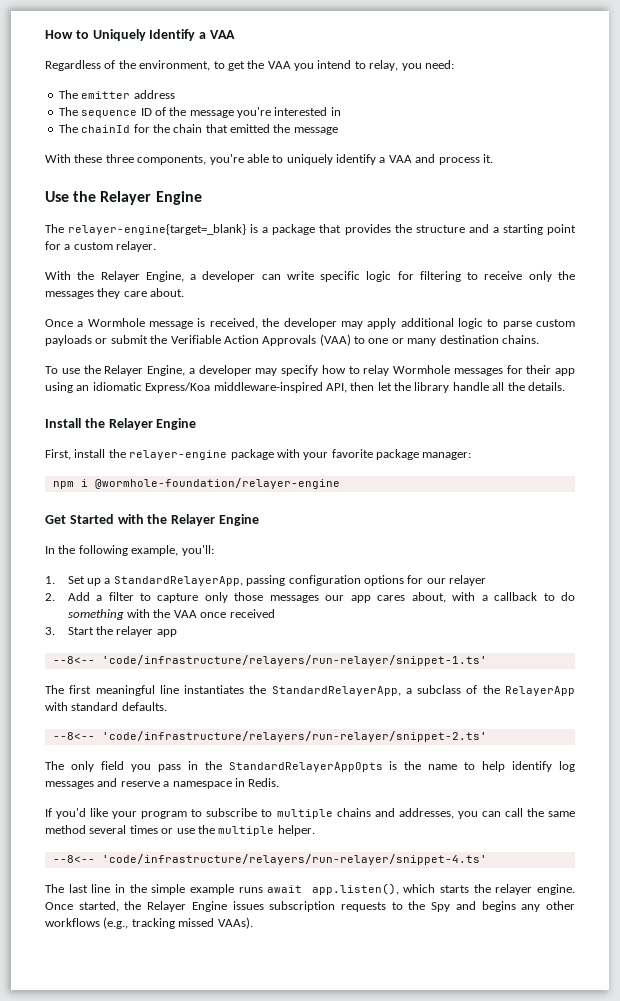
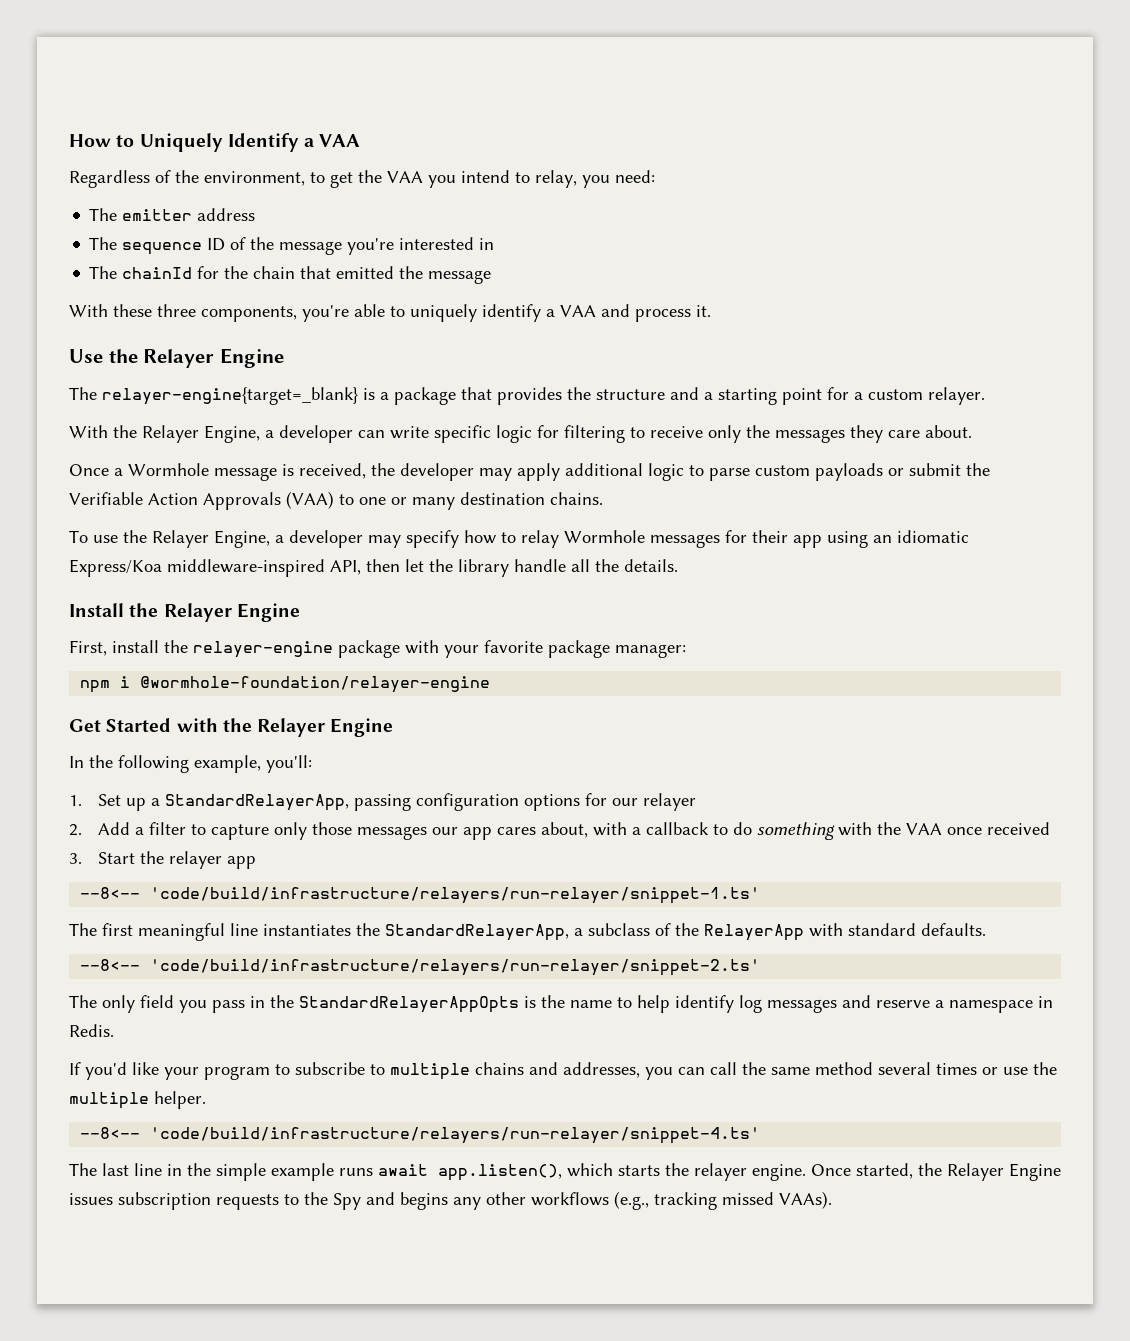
- --8<-- 'code/infrastructure/relayers/run-relayer/snippet-1.ts'
+ --8<-- 'code/build/infrastructure/relayers/run-relayer/snippet-1.ts'
- --8<-- 'code/infrastructure/relayers/run-relayer/snippet-2.ts'
+ --8<-- 'code/build/infrastructure/relayers/run-relayer/snippet-2.ts'
- --8<-- 'code/infrastructure/relayers/run-relayer/snippet-4.ts'
+ --8<-- 'code/build/infrastructure/relayers/run-relayer/snippet-4.ts'

